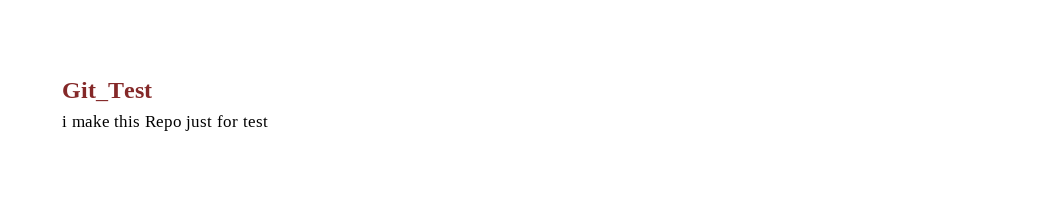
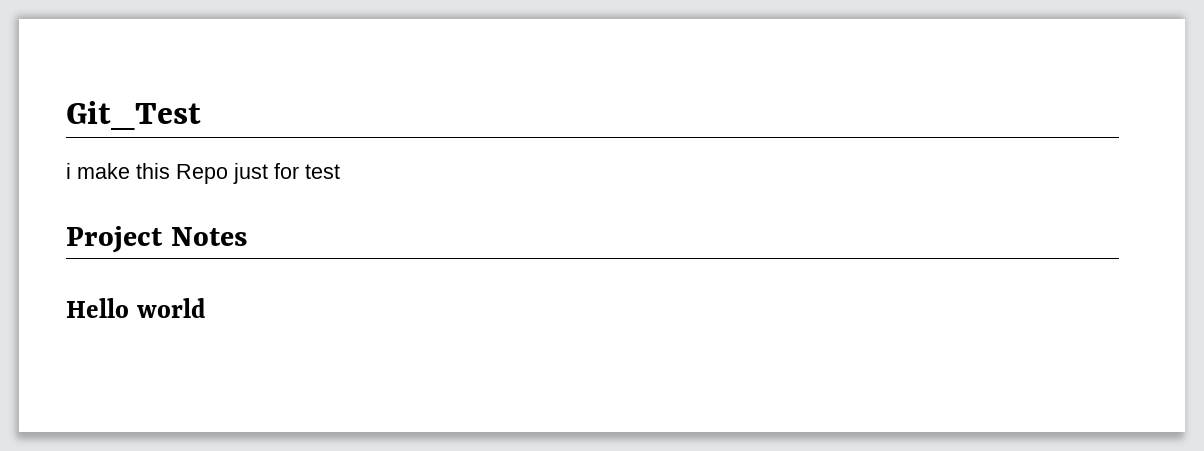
+ Project Notes
+ Hello world

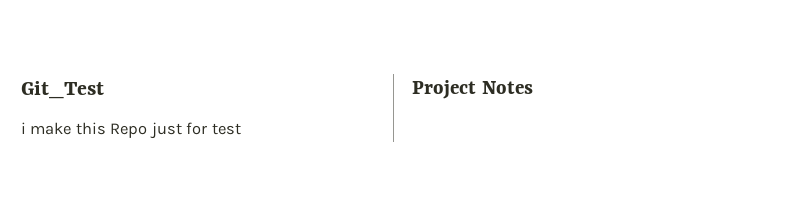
- Hello world

